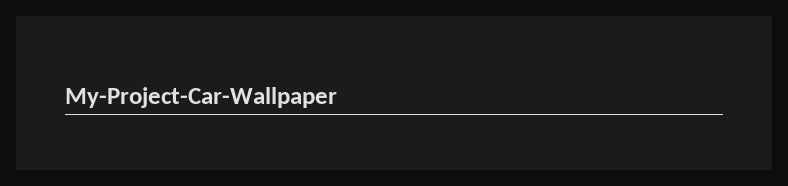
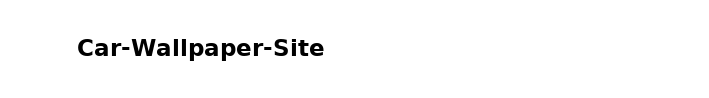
- My-Project-Car-Wallpaper
+ Car-Wallpaper-Site

